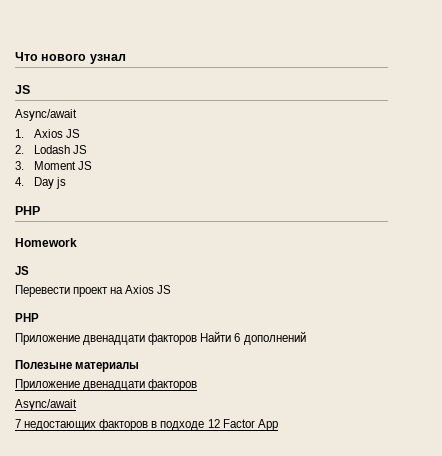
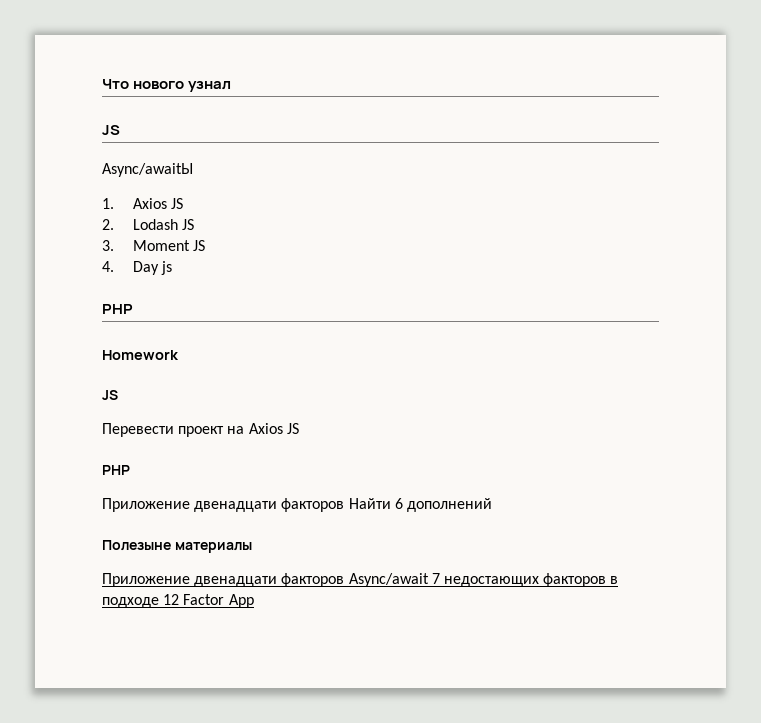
  Что нового узнал
  JS
- Async/await
+ Async/awaitЫ
  Полезыне материалы
- Приложение двенадцати факторов
- Async/await
- 7 недостающих факторов в подходе 12 Factor App
+ Приложение двенадцати факторов Async/await 7 недостающих факторов в подходе 12 Factor App

